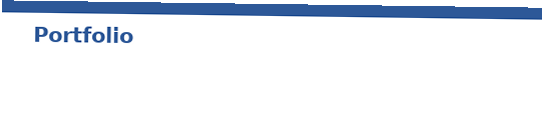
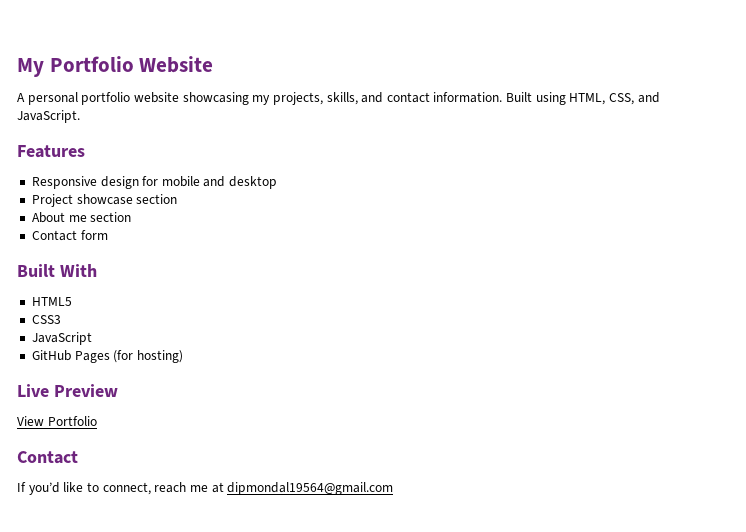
- Portfolio
+ My Portfolio Website
+ A personal portfolio website showcasing my projects, skills, and contact information. Built using HTML, CSS, and JavaScript.
+ Features
+ Responsive design for mobile and desktop
+ Project showcase section
+ About me section
+ Contact form
+ Built With
+ HTML5
+ CSS3
+ JavaScript
+ GitHub Pages (for hosting)
+ Live Preview
+ View Portfolio
+ Contact
+ If you’d like to connect, reach me at dipmondal19564@gmail.com

